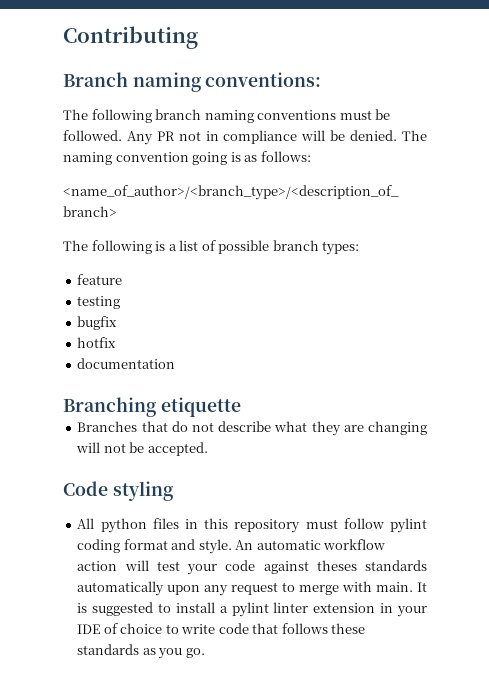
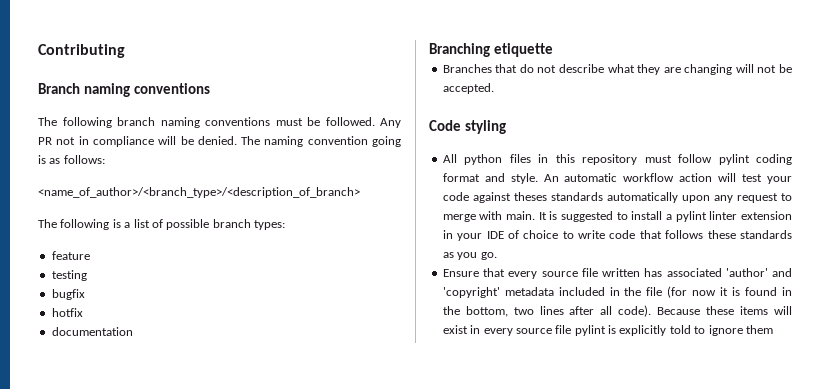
- Branch naming conventions:
+ Branch naming conventions
+ Ensure that every source file written has associated 'author' and 'copyright' metadata included in the file (for now it is found in the bottom, two lines after all code). Because these items will exist in every source file pylint is explicitly told to ignore them

